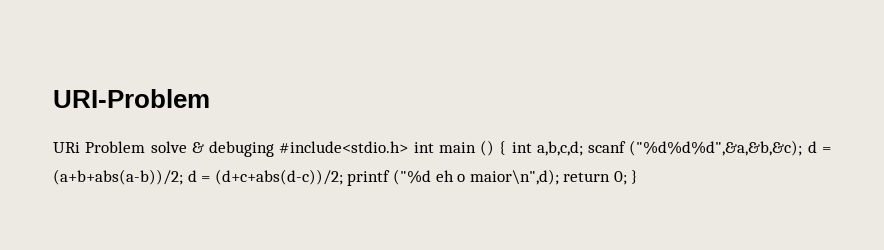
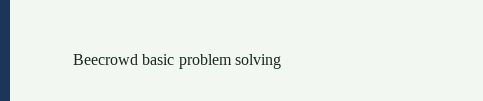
- URI-Problem
- URi Problem solve & debuging #include<stdio.h> int main () { int a,b,c,d; scanf ("%d%d%d",&a,&b,&c); d = (a+b+abs(a-b))/2; d = (d+c+abs(d-c))/2; printf ("%d eh o maior\n",d); return 0; }
+ Beecrowd basic problem solving

